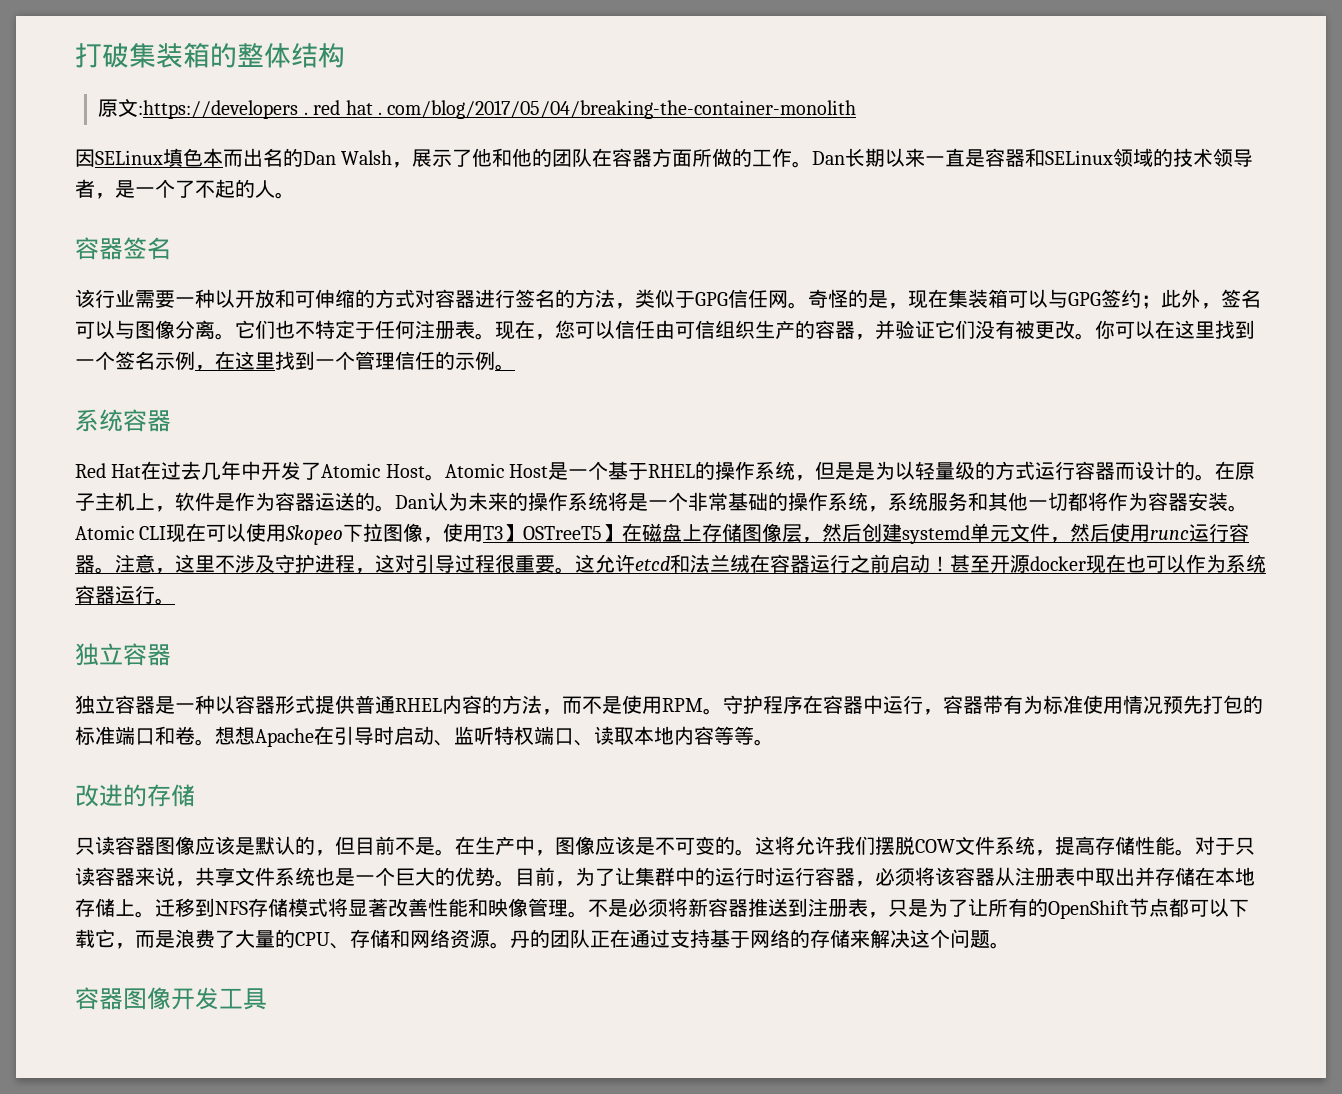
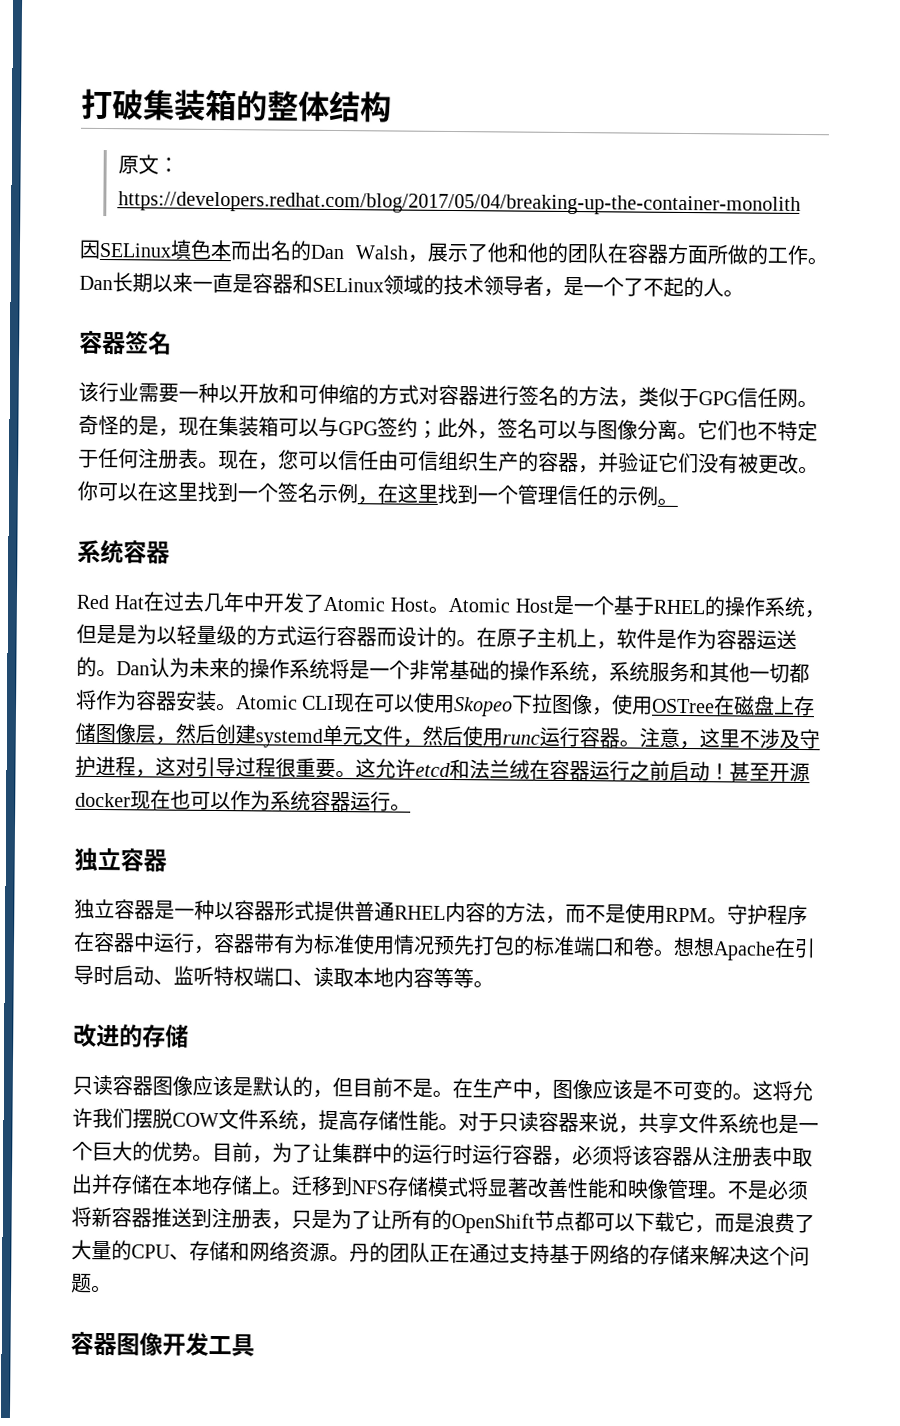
- 原文:https://developers . red hat . com/blog/2017/05/04/breaking-the-container-monolith
+ 原文：https://developers.redhat.com/blog/2017/05/04/breaking-up-the-container-monolith
- Atomic CLI现在可以使用Skopeo下拉图像，使用T3】OSTreeT5】在磁盘上存储图像层，然后创建systemd单元文件，然后使用runc运行容器。
+ Atomic CLI现在可以使用Skopeo下拉图像，使用OSTree在磁盘上存储图像层，然后创建systemd单元文件，然后使用runc运行容器。

